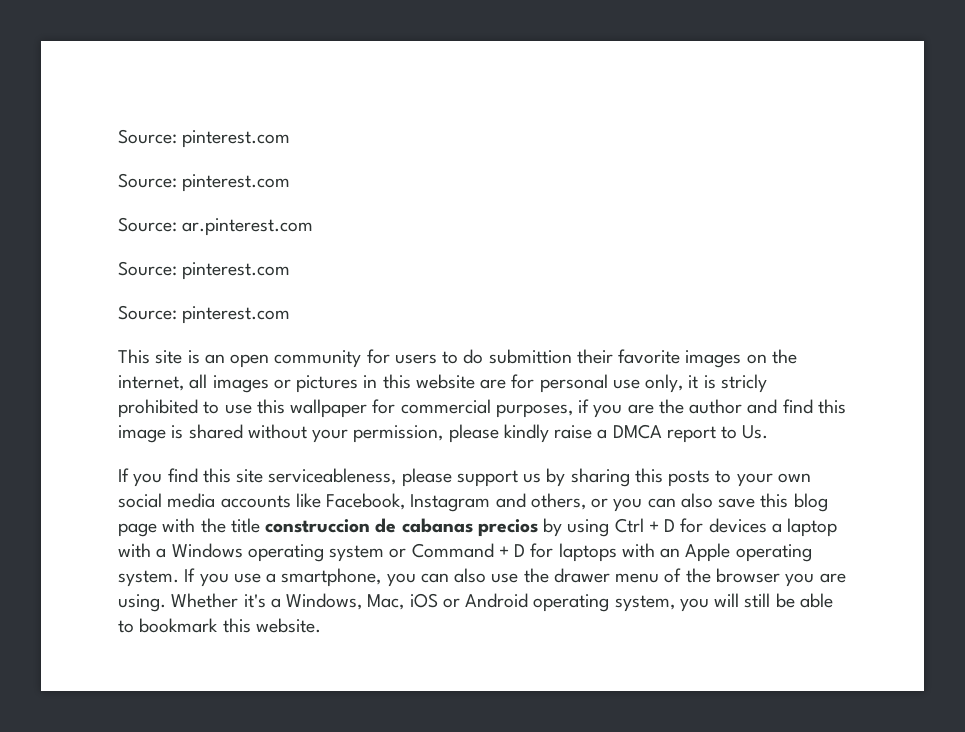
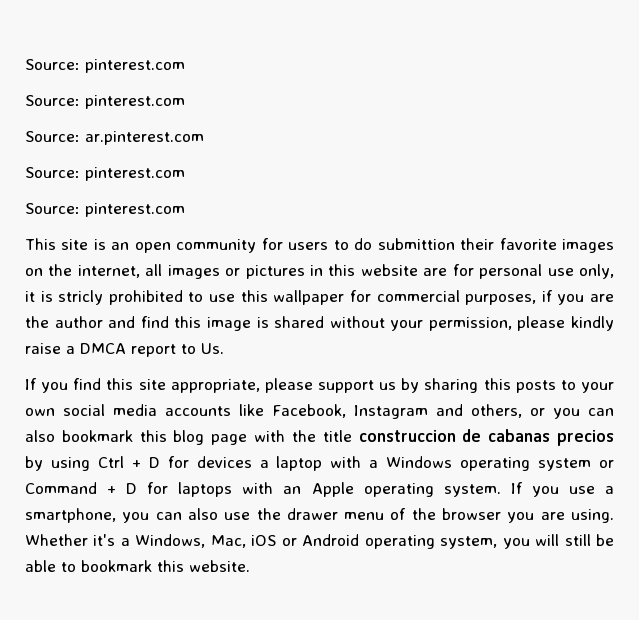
- If you find this site serviceableness, please support us by sharing this posts to your own social media accounts like Facebook, Instagram and others, or you can also save this blog page with the title construccion de cabanas precios by using Ctrl + D for devices a laptop with a Windows operating system or Command + D for laptops with an Apple operating system.
+ If you find this site appropriate, please support us by sharing this posts to your own social media accounts like Facebook, Instagram and others, or you can also bookmark this blog page with the title construccion de cabanas precios by using Ctrl + D for devices a laptop with a Windows operating system or Command + D for laptops with an Apple operating system.

